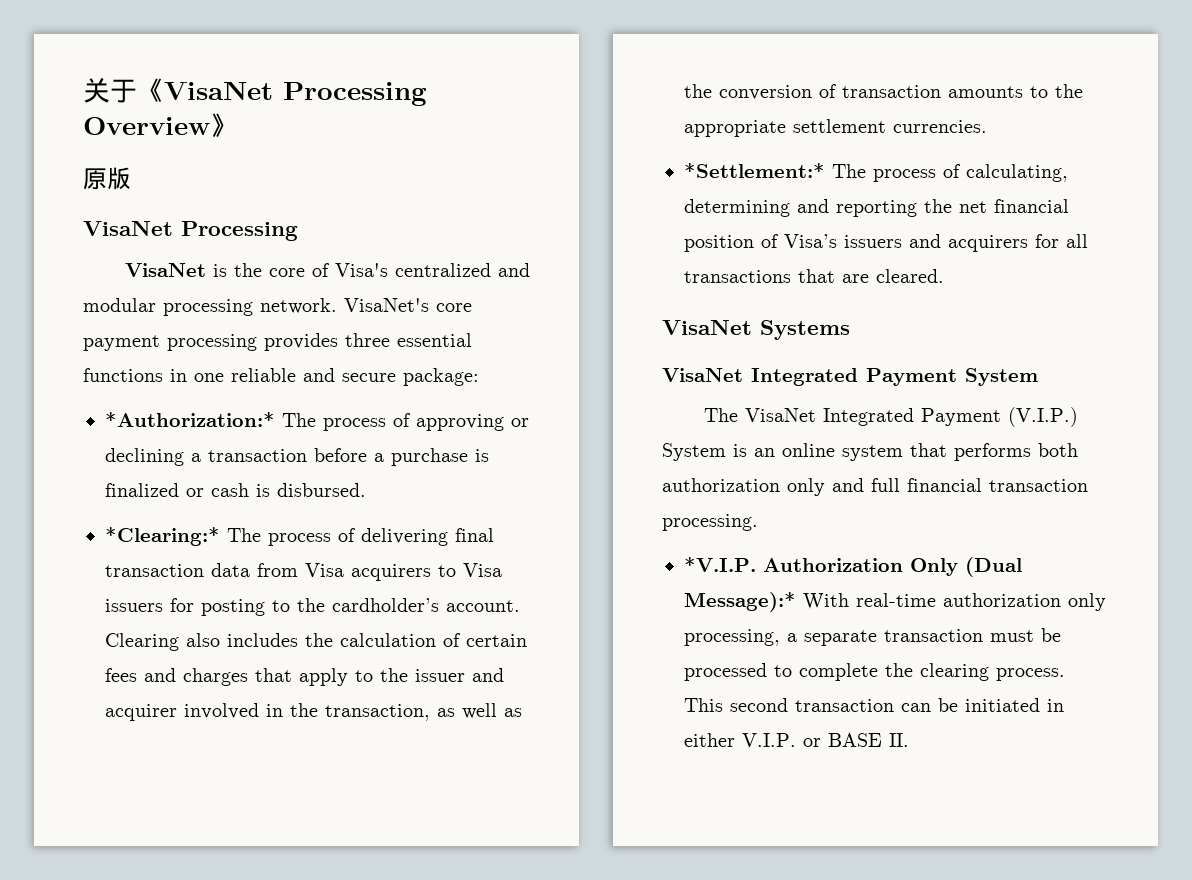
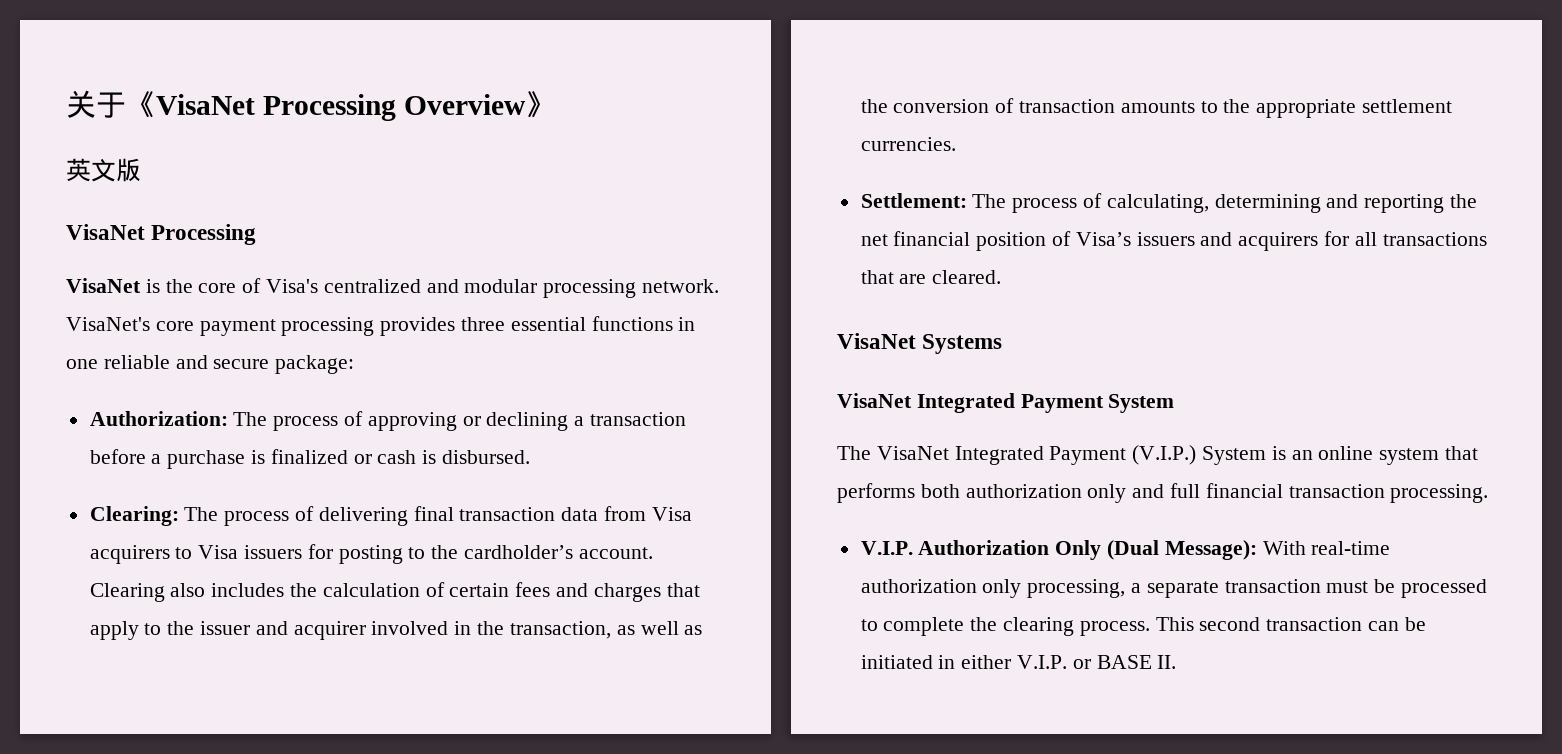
- 原版
+ 英文版
- *Authorization:* The process of approving or declining a transaction before a purchase is finalized or cash is disbursed.
+ Authorization: The process of approving or declining a transaction before a purchase is finalized or cash is disbursed.
- *Clearing:* The process of delivering final transaction data from Visa acquirers to Visa issuers for posting to the cardholder’s account.
+ Clearing: The process of delivering final transaction data from Visa acquirers to Visa issuers for posting to the cardholder’s account.
- *Settlement:* The process of calculating, determining and reporting the net financial position of Visa’s issuers and acquirers for all transactions that are cleared.
+ Settlement: The process of calculating, determining and reporting the net financial position of Visa’s issuers and acquirers for all transactions that are cleared.
- *V.I.P. Authorization Only (Dual Message):* With real-time authorization only processing, a separate transaction must be processed to complete the clearing process.
+ V.I.P. Authorization Only (Dual Message): With real-time authorization only processing, a separate transaction must be processed to complete the clearing process.

